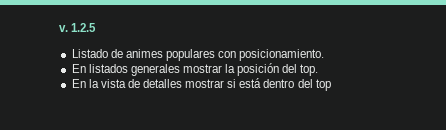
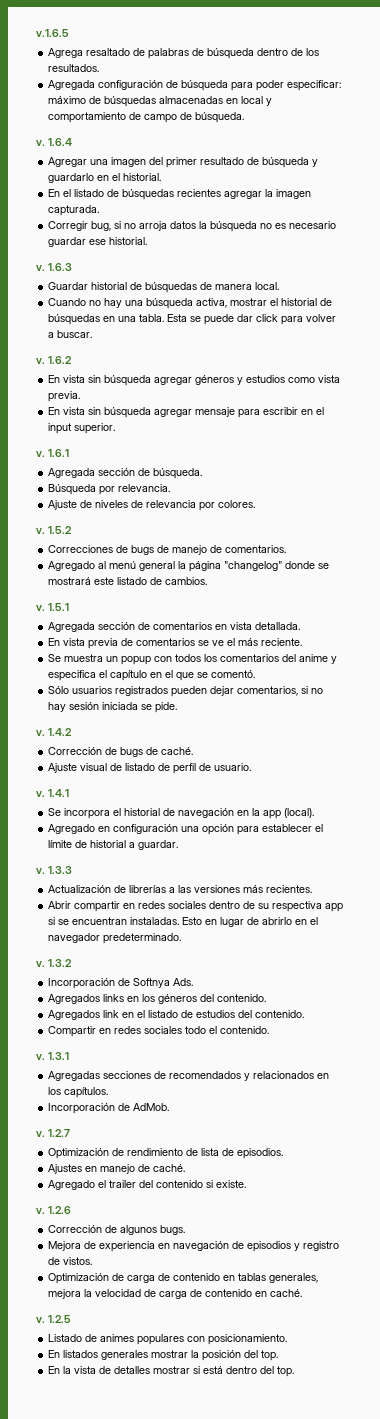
+ v.1.6.5
+ Agrega resaltado de palabras de búsqueda dentro de los resultados.
+ Agregada configuración de búsqueda para poder especificar: máximo de búsquedas almacenadas en local y comportamiento de campo de búsqueda.
+ v. 1.6.4
+ Agregar una imagen del primer resultado de búsqueda y guardarlo en el historial.
+ En el listado de búsquedas recientes agregar la imagen capturada.
+ Corregir bug, si no arroja datos la búsqueda no es necesario guardar ese historial.
+ v. 1.6.3
+ Guardar historial de búsquedas de manera local.
+ Cuando no hay una búsqueda activa, mostrar el historial de búsquedas en una tabla. Esta se puede dar click para volver a buscar.
+ v. 1.6.2
+ En vista sin búsqueda agregar géneros y estudios como vista previa.
+ En vista sin búsqueda agregar mensaje para escribir en el input superior.
+ v. 1.6.1
+ Agregada sección de búsqueda.
+ Búsqueda por relevancia.
+ Ajuste de niveles de relevancia por colores.
+ v. 1.5.2
+ Correcciones de bugs de manejo de comentarios.
+ Agregado al menú general la página "changelog" donde se mostrará este listado de cambios.
+ v. 1.5.1
+ Agregada sección de comentarios en vista detallada.
+ En vista previa de comentarios se ve el más reciente.
+ Se muestra un popup con todos los comentarios del anime y especifica el capítulo en el que se comentó.
+ Sólo usuarios registrados pueden dejar comentarios, si no hay sesión iniciada se pide.
+ v. 1.4.2
+ Corrección de bugs de caché.
+ Ajuste visual de listado de perfil de usuario.
+ v. 1.4.1
+ Se incorpora el historial de navegación en la app (local).
+ Agregado en configuración una opción para establecer el límite de historial a guardar.
+ v. 1.3.3
+ Actualización de librerías a las versiones más recientes.
+ Abrir compartir en redes sociales dentro de su respectiva app si se encuentran instaladas. Esto en lugar de abrirlo en el navegador predeterminado.
+ v. 1.3.2
+ Incorporación de Softnya Ads.
+ Agregados links en los géneros del contenido.
+ Agregados link en el listado de estudios del contenido.
+ Compartir en redes sociales todo el contenido.
+ v. 1.3.1
+ Agregadas secciones de recomendados y relacionados en los capítulos.
+ Incorporación de AdMob.
+ v. 1.2.7
+ Optimización de rendimiento de lista de episodios.
+ Ajustes en manejo de caché.
+ Agregado el trailer del contenido si existe.
+ v. 1.2.6
+ Corrección de algunos bugs.
+ Mejora de experiencia en navegación de episodios y registro de vistos.
+ Optimización de carga de contenido en tablas generales, mejora la velocidad de carga de contenido en caché.
- En la vista de detalles mostrar si está dentro del top
+ En la vista de detalles mostrar si está dentro del top.

